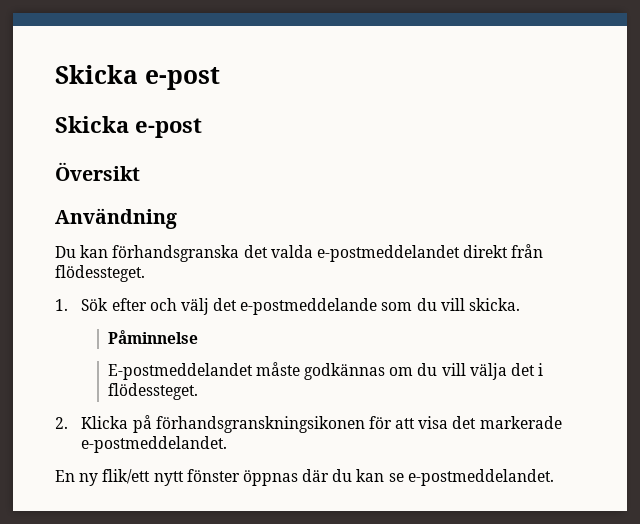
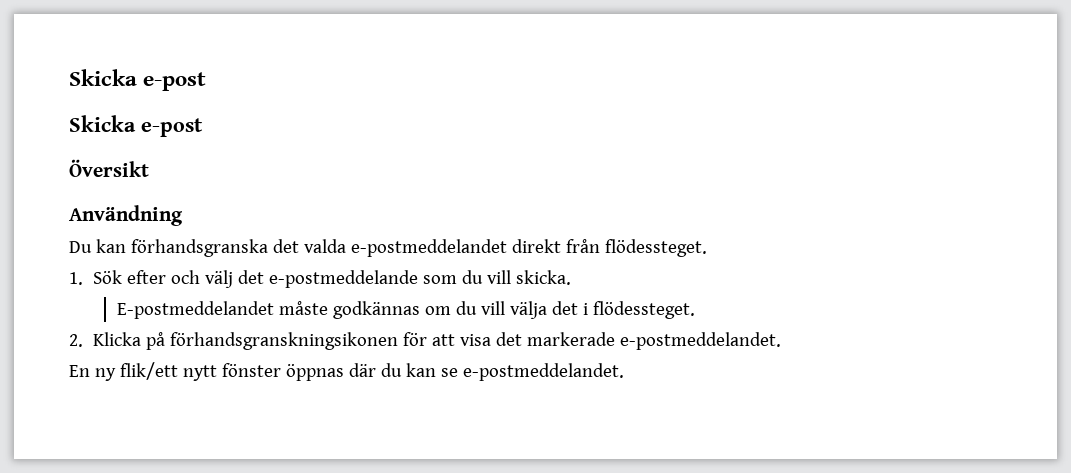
- Påminnelse

